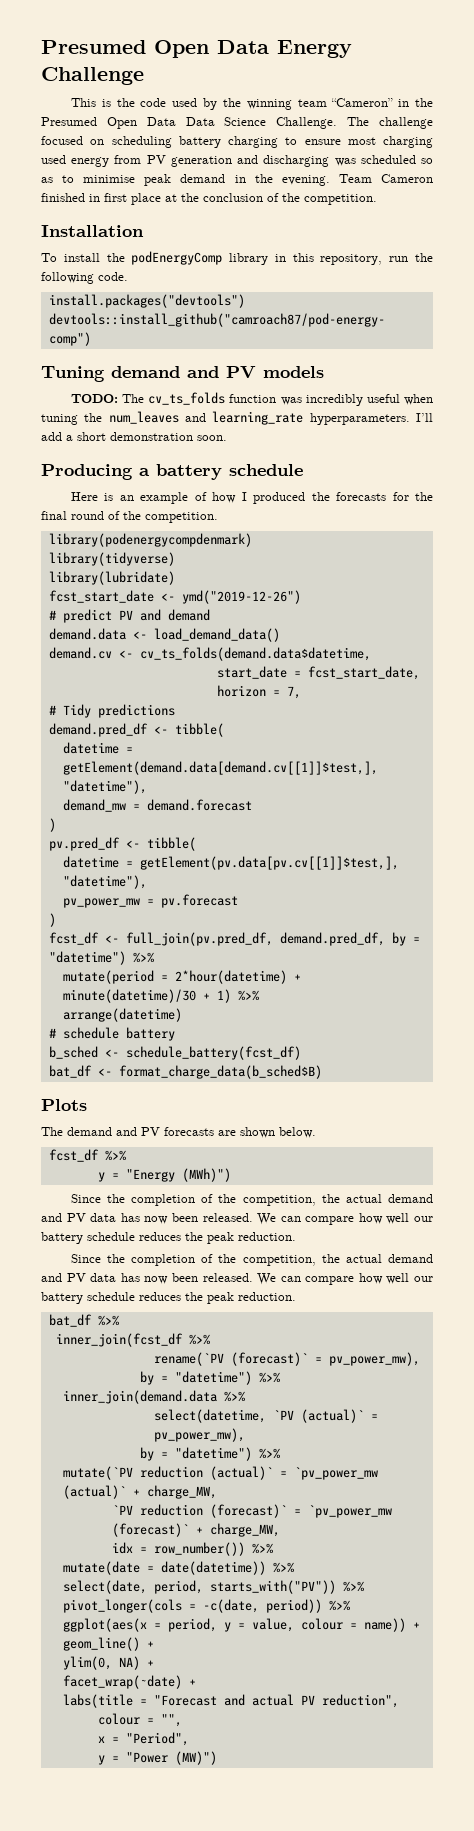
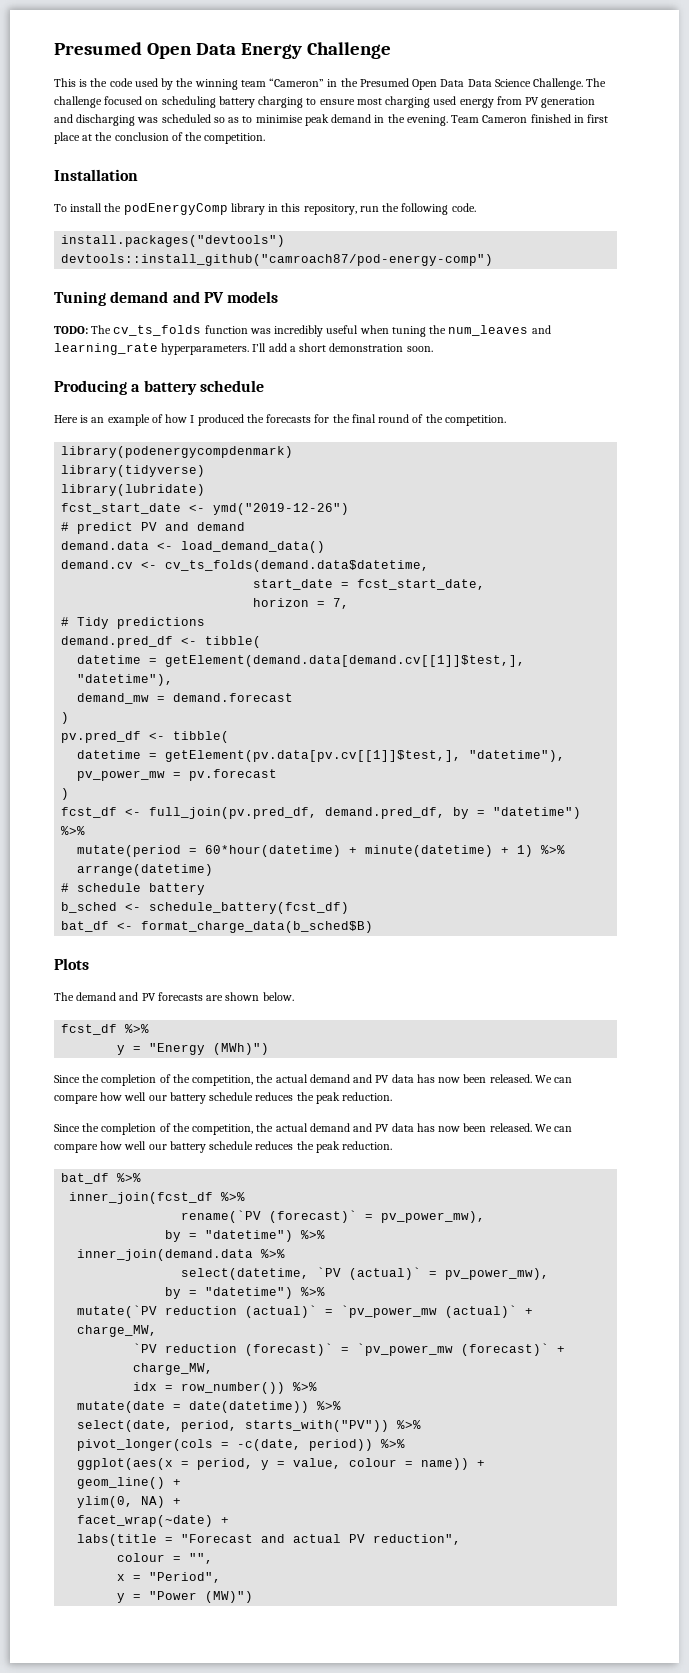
- mutate(period = 2*hour(datetime) + minute(datetime)/30 + 1) %>%
+ mutate(period = 60*hour(datetime) + minute(datetime) + 1) %>%

